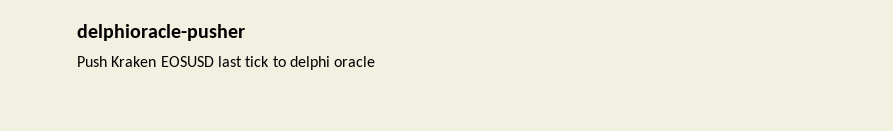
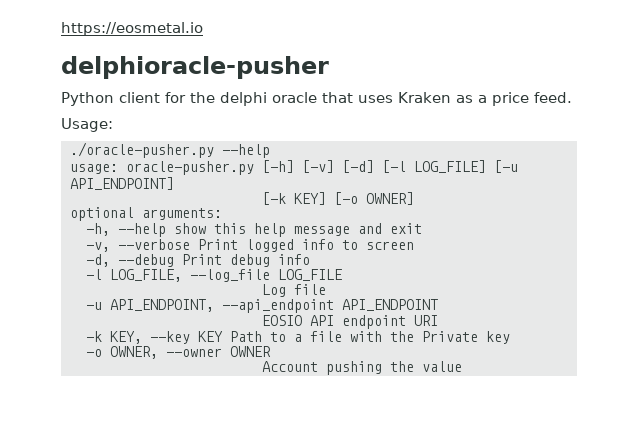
+ https://eosmetal.io
- Push Kraken EOSUSD last tick to delphi oracle
+ Python client for the delphi oracle that uses Kraken as a price feed.
+ Usage:
+ ./oracle-pusher.py --help
+ usage: oracle-pusher.py [-h] [-v] [-d] [-l LOG_FILE] [-u API_ENDPOINT]
+ [-k KEY] [-o OWNER]
+ optional arguments:
+ -h, --help show this help message and exit
+ -v, --verbose Print logged info to screen
+ -d, --debug Print debug info
+ -l LOG_FILE, --log_file LOG_FILE
+ Log file
+ -u API_ENDPOINT, --api_endpoint API_ENDPOINT
+ EOSIO API endpoint URI
+ -k KEY, --key KEY Path to a file with the Private key
+ -o OWNER, --owner OWNER
+ Account pushing the value

